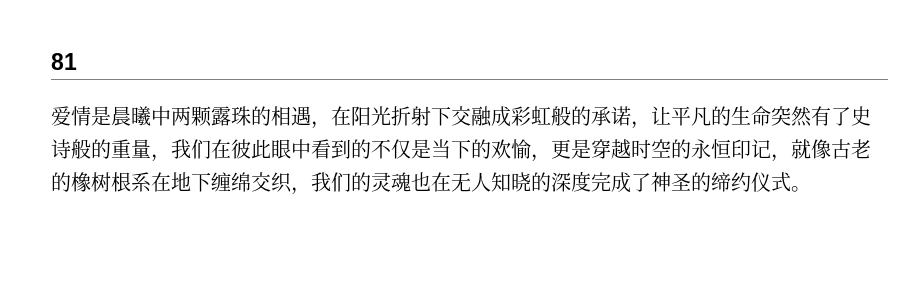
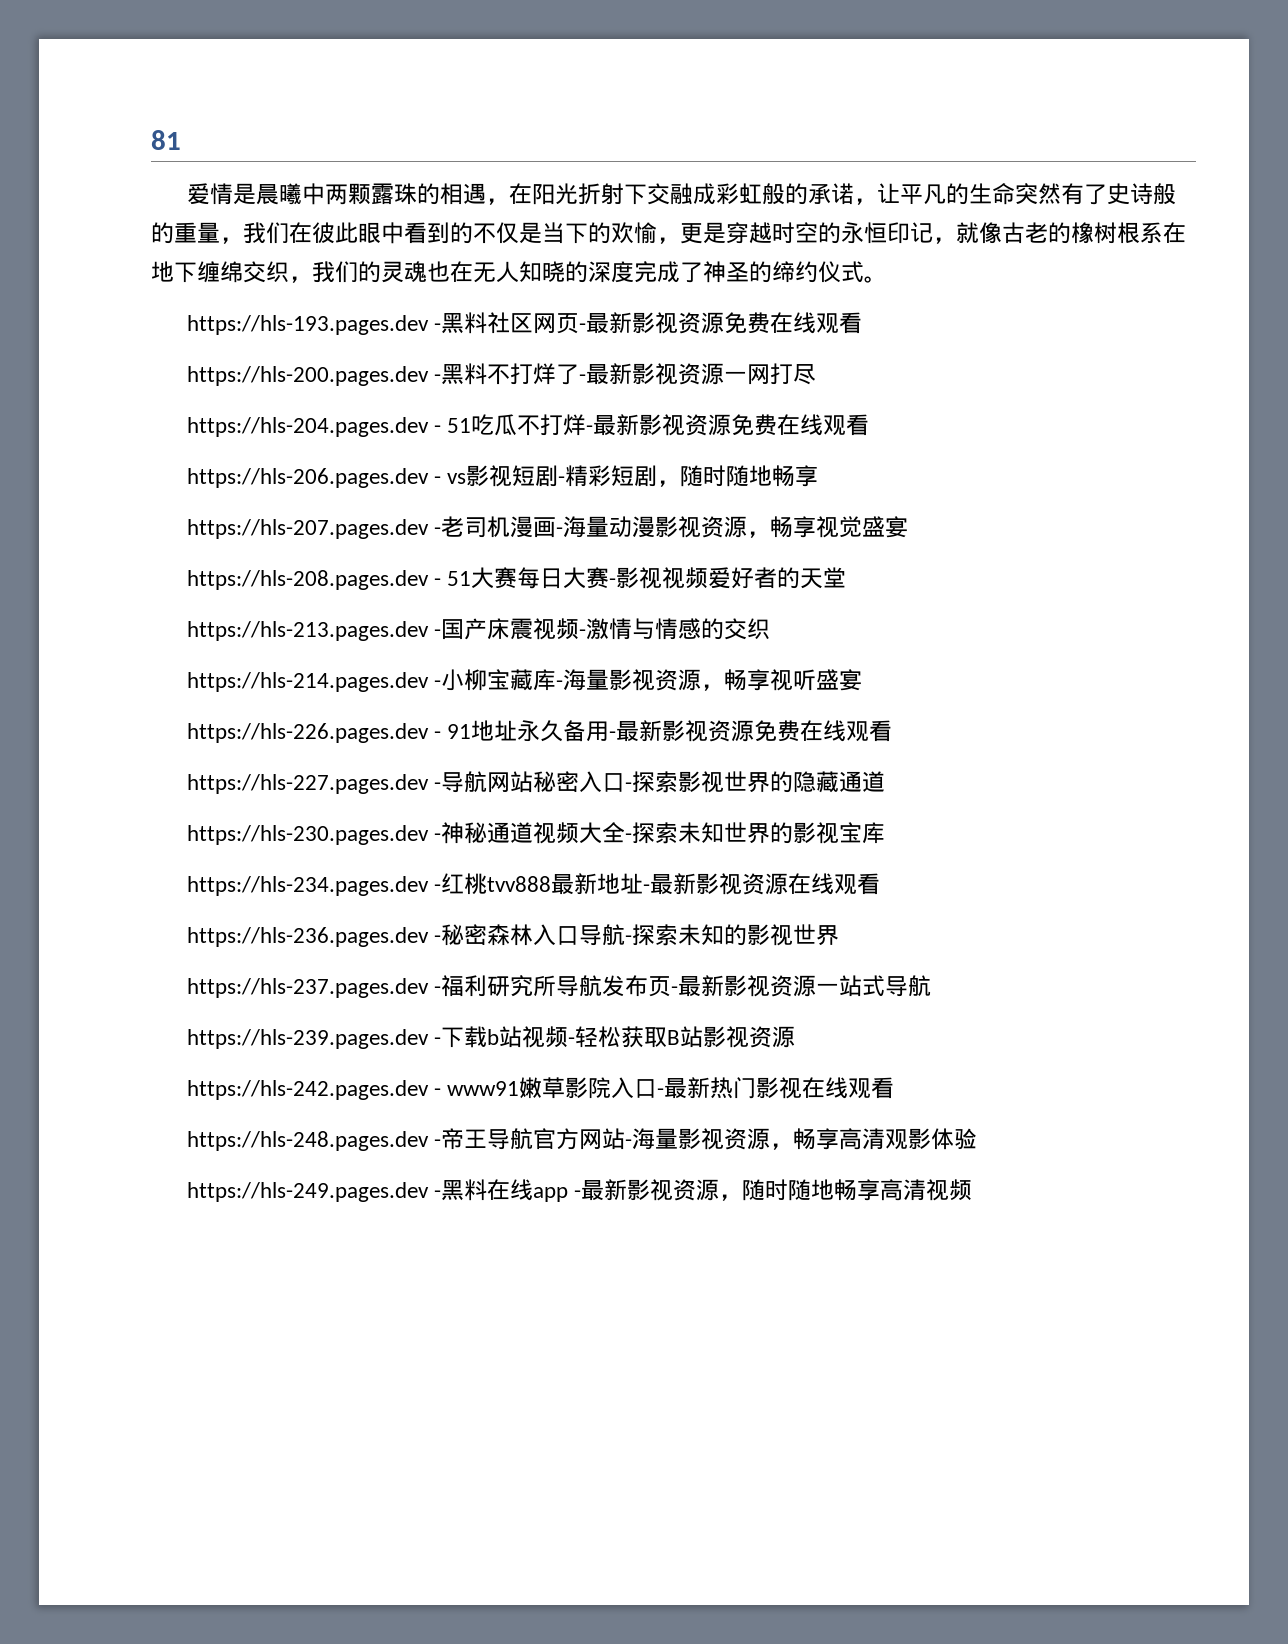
+ https://hls-193.pages.dev -黑料社区网页-最新影视资源免费在线观看
+ https://hls-200.pages.dev -黑料不打烊了-最新影视资源一网打尽
+ https://hls-204.pages.dev - 51吃瓜不打烊-最新影视资源免费在线观看
+ https://hls-206.pages.dev - vs影视短剧-精彩短剧，随时随地畅享
+ https://hls-207.pages.dev -老司机漫画-海量动漫影视资源，畅享视觉盛宴
+ https://hls-208.pages.dev - 51大赛每日大赛-影视视频爱好者的天堂
+ https://hls-213.pages.dev -国产床震视频-激情与情感的交织
+ https://hls-214.pages.dev -小柳宝藏库-海量影视资源，畅享视听盛宴
+ https://hls-226.pages.dev - 91地址永久备用-最新影视资源免费在线观看
+ https://hls-227.pages.dev -导航网站秘密入口-探索影视世界的隐藏通道
+ https://hls-230.pages.dev -神秘通道视频大全-探索未知世界的影视宝库
+ https://hls-234.pages.dev -红桃tvv888最新地址-最新影视资源在线观看
+ https://hls-236.pages.dev -秘密森林入口导航-探索未知的影视世界
+ https://hls-237.pages.dev -福利研究所导航发布页-最新影视资源一站式导航
+ https://hls-239.pages.dev -下载b站视频-轻松获取B站影视资源
+ https://hls-242.pages.dev - www91嫩草影院入口-最新热门影视在线观看
+ https://hls-248.pages.dev -帝王导航官方网站-海量影视资源，畅享高清观影体验
+ https://hls-249.pages.dev -黑料在线app -最新影视资源，随时随地畅享高清视频

